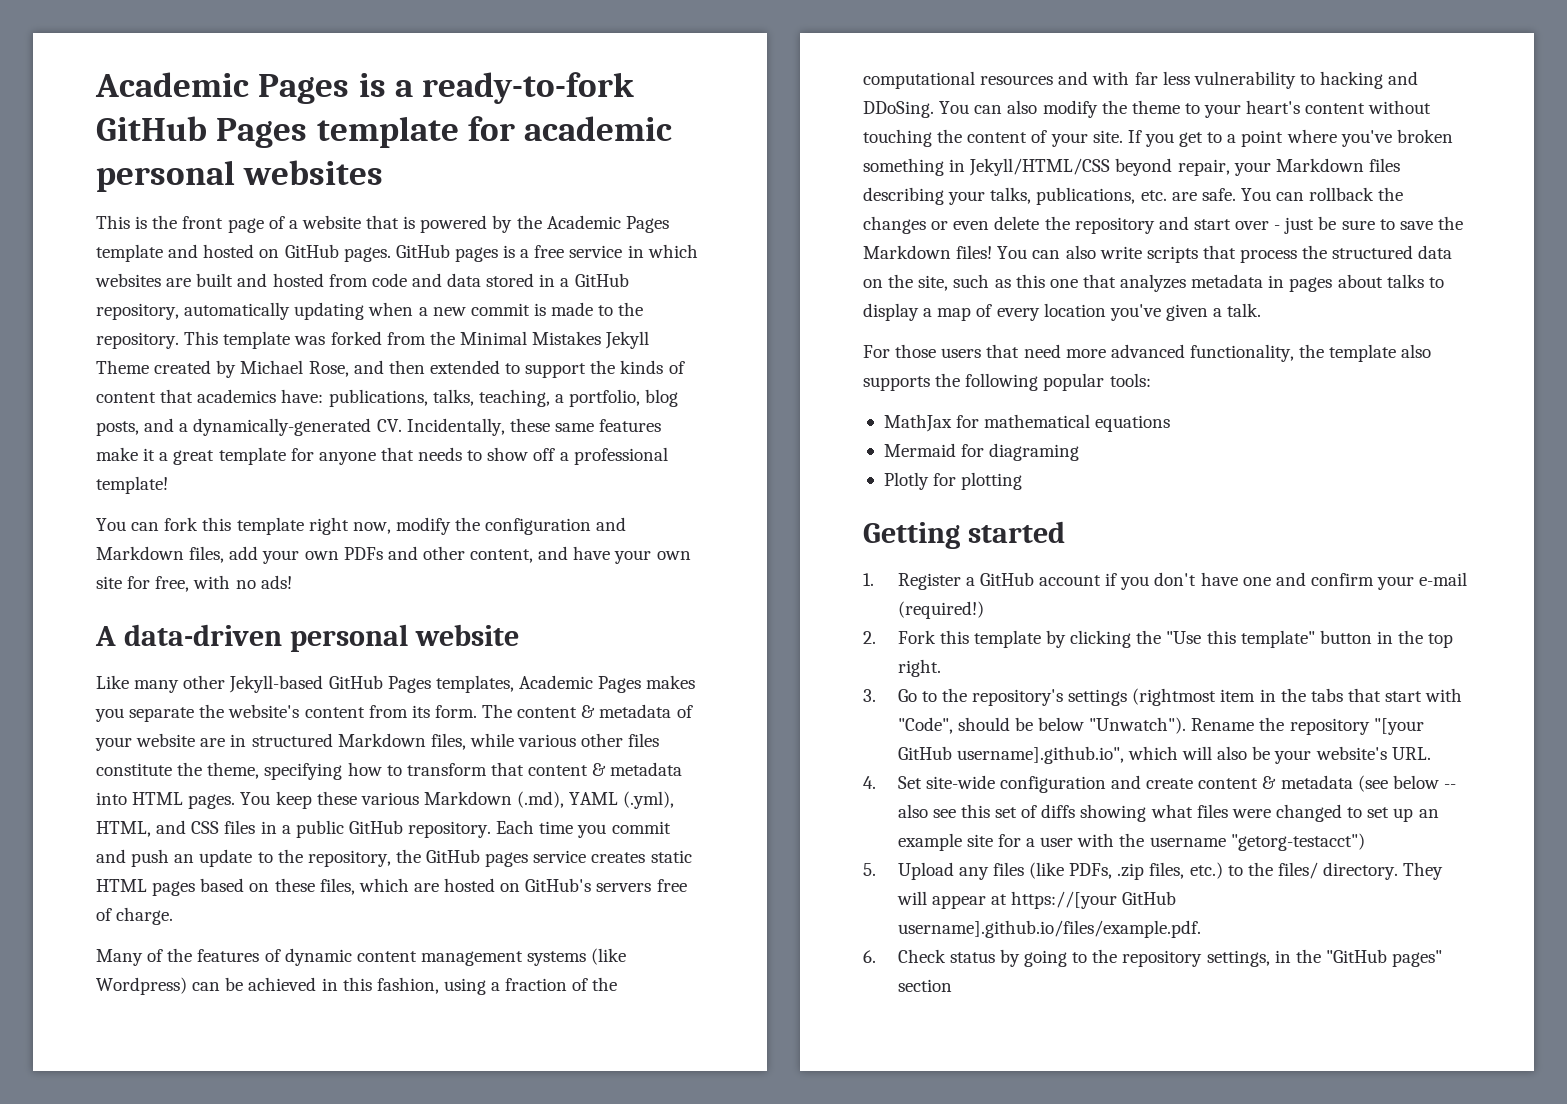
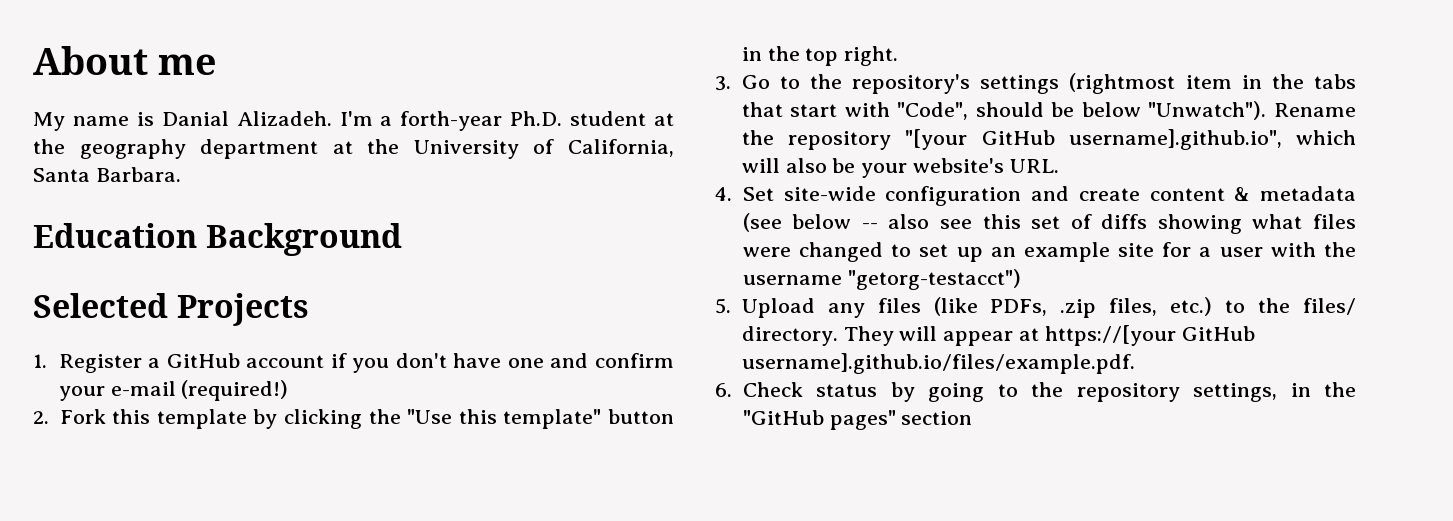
- Academic Pages is a ready-to-fork GitHub Pages template for academic personal websites
- This is the front page of a website that is powered by the Academic Pages template and hosted on GitHub pages. GitHub pages is a free service in which websites are built and hosted from code and data stored in a GitHub repository, automatically updating when a new commit is made to the repository. This template was forked from the Minimal Mistakes Jekyll Theme created by Michael Rose, and then extended to support the kinds of content that academics have: publications, talks, teaching, a portfolio, blog posts, and a dynamically-generated CV. Incidentally, these same features make it a great template for anyone that needs to show off a professional template!
- You can fork this template right now, modify the configuration and Markdown files, add your own PDFs and other content, and have your own site for free, with no ads!
- A data-driven personal website
- Like many other Jekyll-based GitHub Pages templates, Academic Pages makes you separate the website's content from its form. The content & metadata of your website are in structured Markdown files, while various other files constitute the theme, specifying how to transform that content & metadata into HTML pages. You keep these various Markdown (.md), YAML (.yml), HTML, and CSS files in a public GitHub repository. Each time you commit and push an update to the repository, the GitHub pages service creates static HTML pages based on these files, which are hosted on GitHub's servers free of charge.
- Many of the features of dynamic content management systems (like Wordpress) can be achieved in this fashion, using a fraction of the computational resources and with far less vulnerability to hacking and DDoSing. You can also modify the theme to your heart's content without touching the content of your site. If you get to a point where you've broken something in Jekyll/HTML/CSS beyond repair, your Markdown files describing your talks, publications, etc. are safe. You can rollback the changes or even delete the repository and start over - just be sure to save the Markdown files! You can also write scripts that process the structured data on the site, such as this one that analyzes metadata in pages about talks to display a map of every location you've given a talk.
- For those users that need more advanced functionality, the template also supports the following popular tools:
- MathJax for mathematical equations
- Mermaid for diagraming
- Plotly for plotting
- Getting started
+ About me
+ My name is Danial Alizadeh. I'm a forth-year Ph.D. student at the geography department at the University of California, Santa Barbara.
+ Education Background
+ Selected Projects

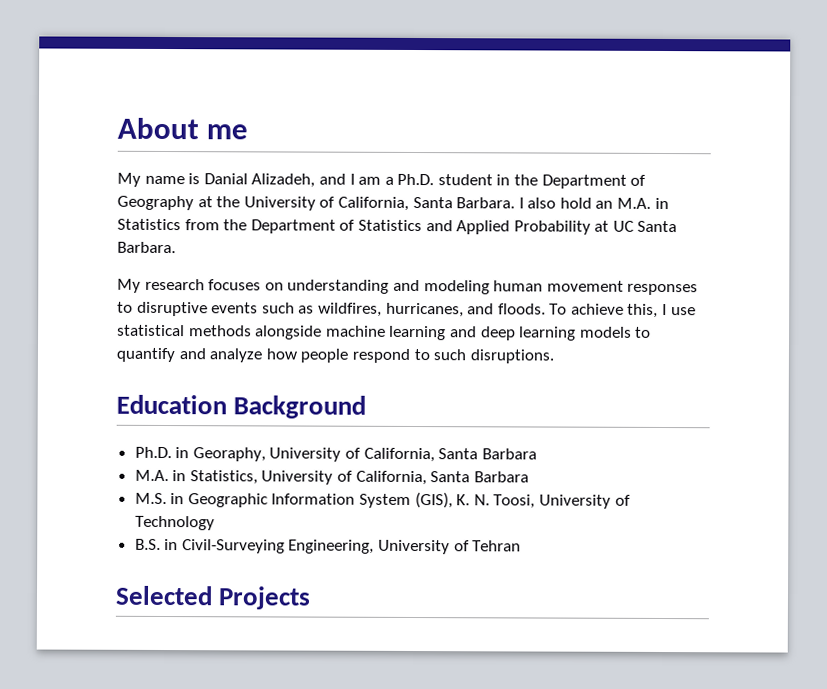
- My name is Danial Alizadeh. I'm a forth-year Ph.D. student at the geography department at the University of California, Santa Barbara.
+ My name is Danial Alizadeh, and I am a Ph.D. student in the Department of Geography at the University of California, Santa Barbara. I also hold an M.A. in Statistics from the Department of Statistics and Applied Probability at UC Santa Barbara.
+ My research focuses on understanding and modeling human movement responses to disruptive events such as wildfires, hurricanes, and floods. To achieve this, I use statistical methods alongside machine learning and deep learning models to quantify and analyze how people respond to such disruptions.
  Education Background
+ Ph.D. in Georaphy, University of California, Santa Barbara
+ M.A. in Statistics, University of California, Santa Barbara
+ M.S. in Geographic Information System (GIS), K. N. Toosi, University of Technology
+ B.S. in Civil-Surveying Engineering, University of Tehran
  Selected Projects
- 1. Register a GitHub account if you don't have one and confirm your e-mail (required!)
- 2. Fork this template by clicking the "Use this template" button in the top right.
- 3. Go to the repository's settings (rightmost item in the tabs that start with "Code", should be below "Unwatch"). Rename the repository "[your GitHub username].github.io", which will also be your website's URL.
- 4. Set site-wide configuration and create content & metadata (see below -- also see this set of diffs showing what files were changed to set up an example site for a user with the username "getorg-testacct")
- 5. Upload any files (like PDFs, .zip files, etc.) to the files/ directory. They will appear at https://[your GitHub username].github.io/files/example.pdf.
- 6. Check status by going to the repository settings, in the "GitHub pages" section

